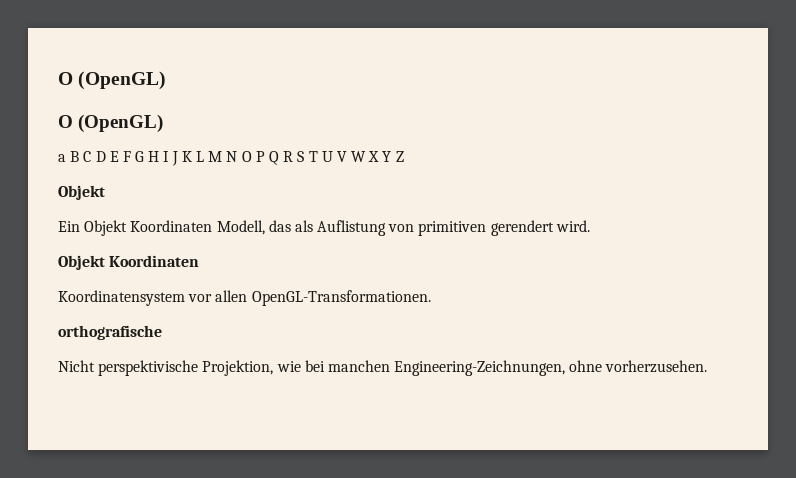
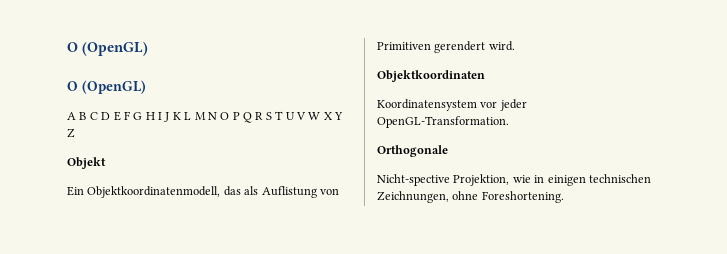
- a B C D E F G H I J K L M N O P Q R S T U V W X Y Z
+ A B C D E F G H I J K L M N O P Q R S T U V W X Y Z
- Ein Objekt Koordinaten Modell, das als Auflistung von primitiven gerendert wird.
- Objekt Koordinaten
+ Ein Objektkoordinatenmodell, das als Auflistung von Primitiven gerendert wird.
+ Objektkoordinaten
- Koordinatensystem vor allen OpenGL-Transformationen.
- orthografische
- Nicht perspektivische Projektion, wie bei manchen Engineering-Zeichnungen, ohne vorherzusehen.
+ Koordinatensystem vor jeder OpenGL-Transformation.
+ Orthogonale
+ Nicht-spective Projektion, wie in einigen technischen Zeichnungen, ohne Foreshortening.

